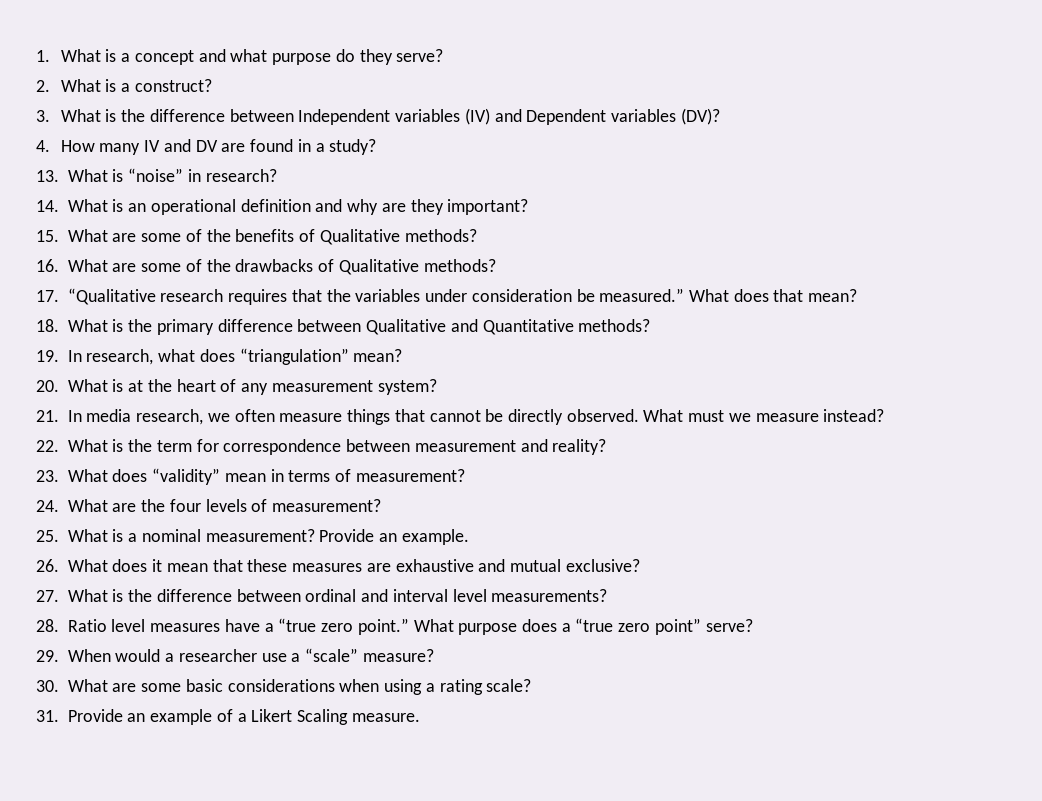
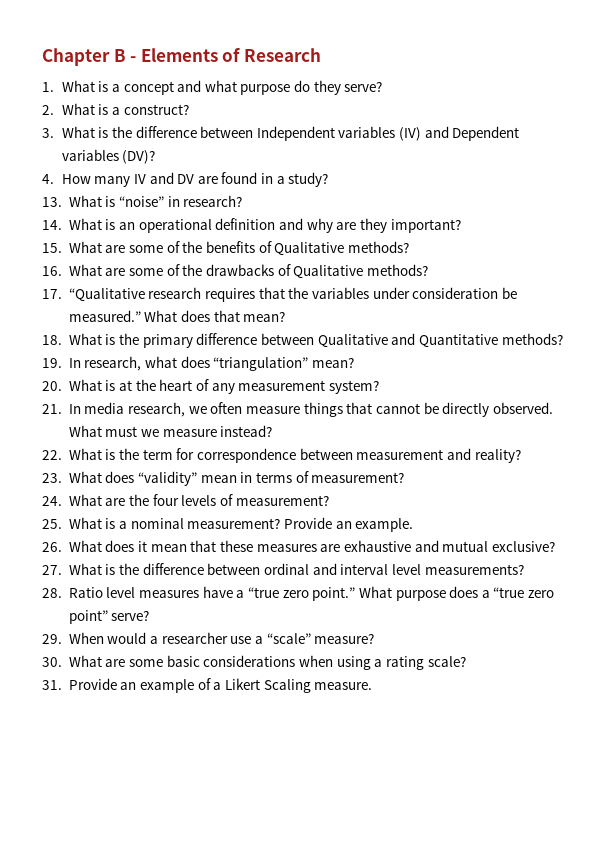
+ Chapter B - Elements of Research

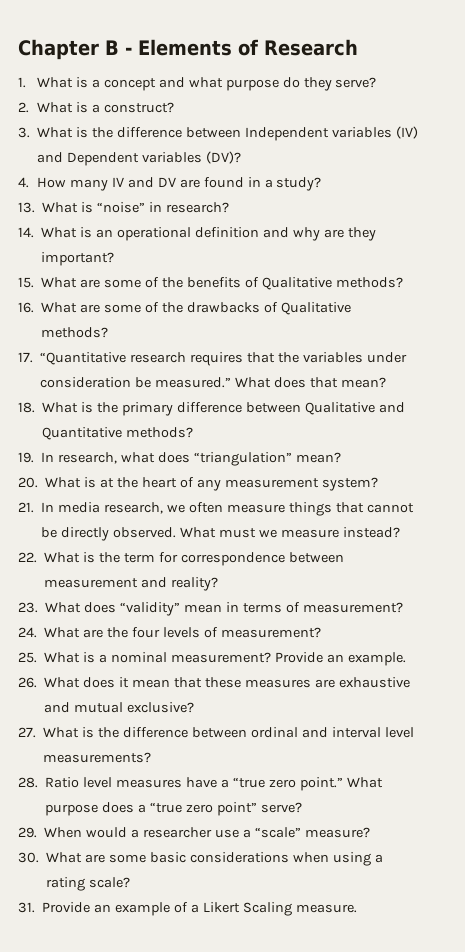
- 17. “Qualitative research requires that the variables under consideration be measured.”
+ 17. “Quantitative research requires that the variables under consideration be measured.”

